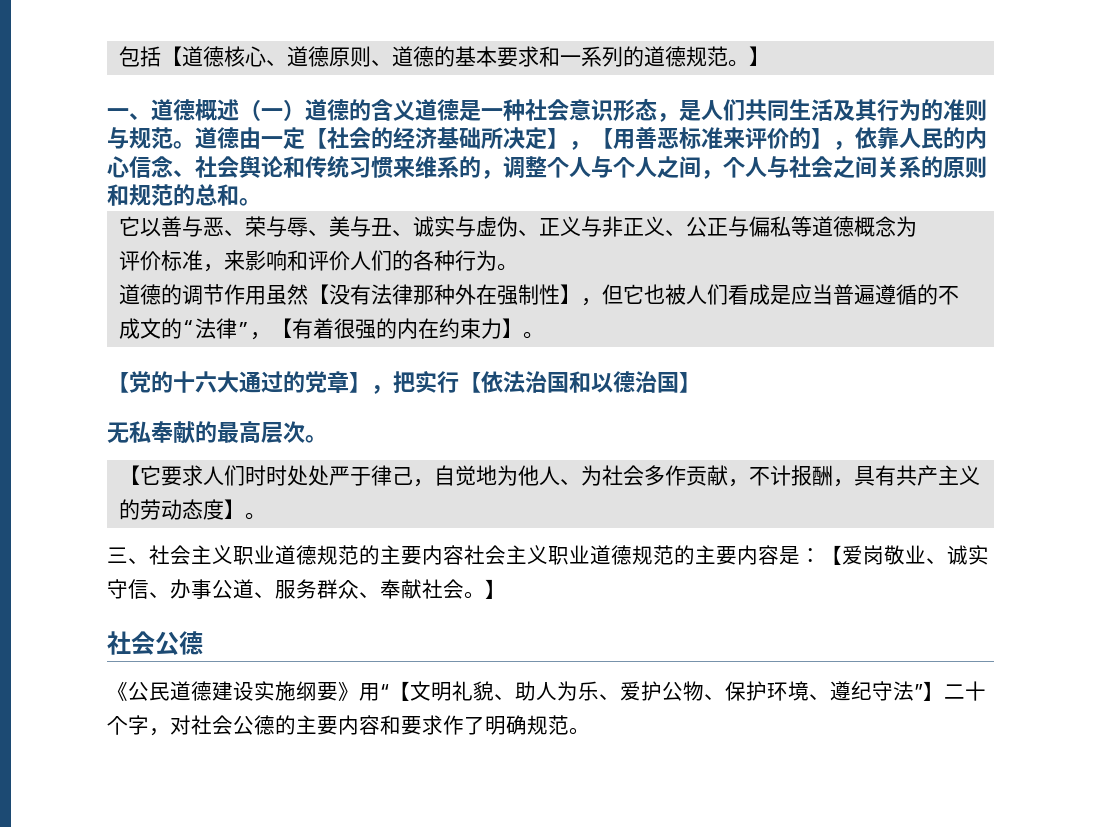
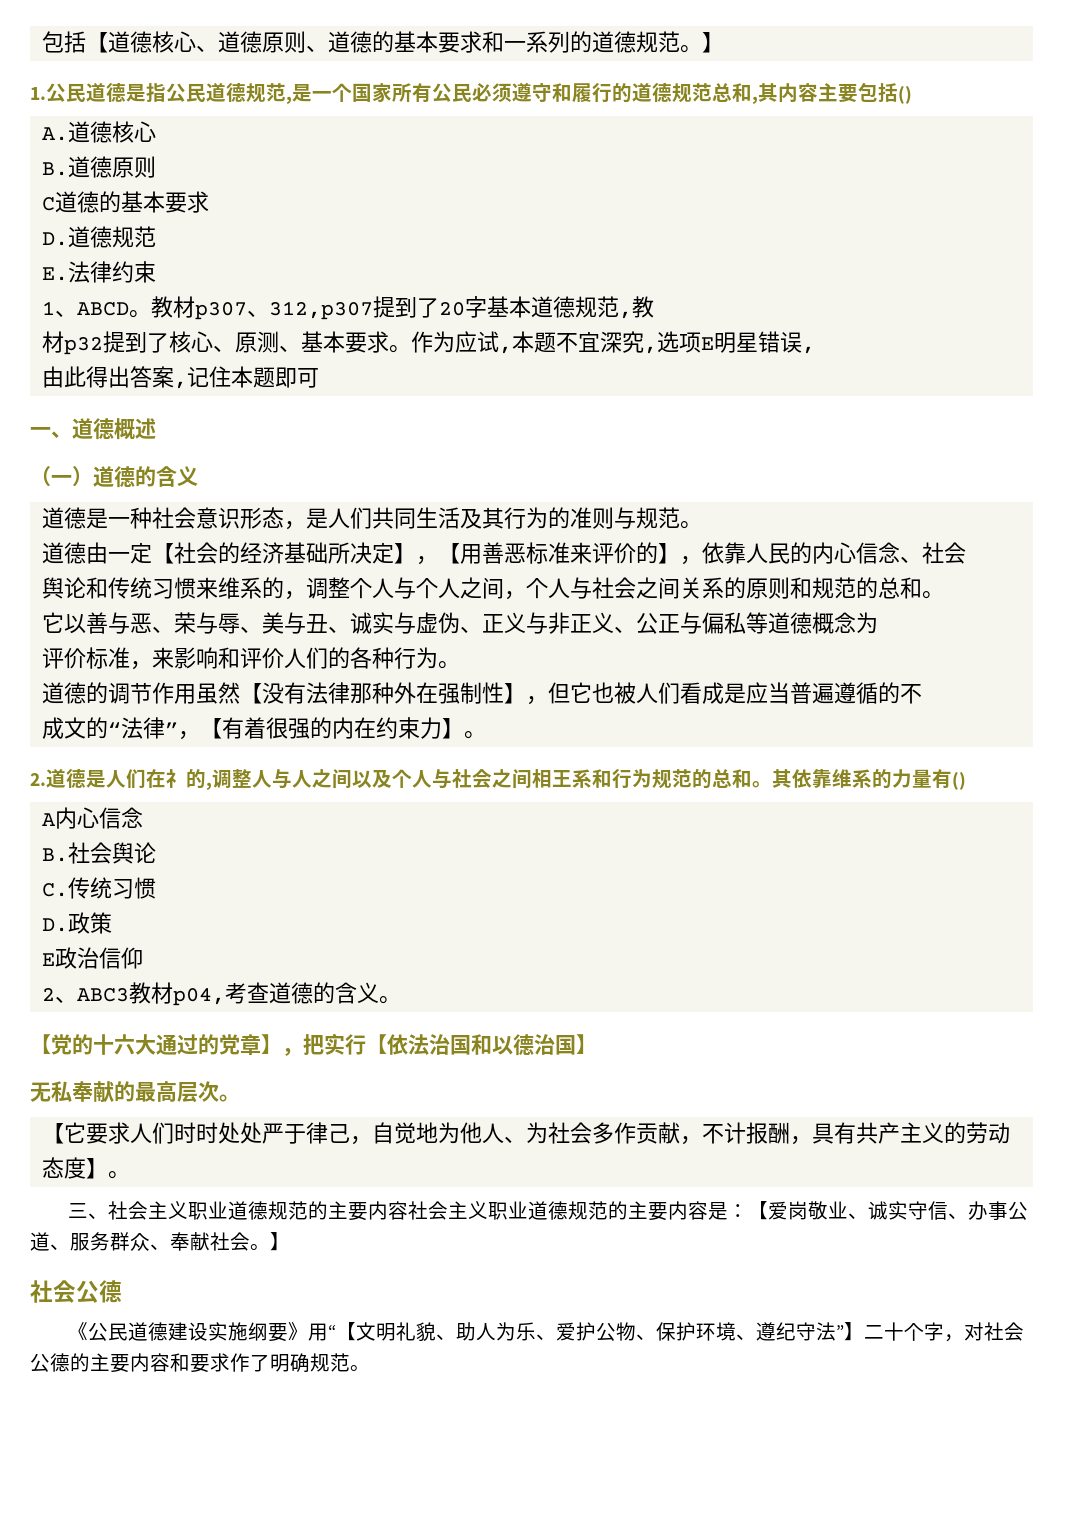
+ 1.公民道德是指公民道德规范,是一个国家所有公民必须遵守和履行的道德规范总和,其内容主要包括()
+ A.道德核心
+ B.道德原则
+ C道德的基本要求
+ D.道德规范
+ E.法律约束
+ 1、ABCD。教材p307、312,p307提到了20字基本道德规范,教
+ 材p32提到了核心、原测、基本要求。作为应试,本题不宜深究,选项E明星错误,
+ 由此得出答案,记住本题即可
- 一、道德概述（一）道德的含义道德是一种社会意识形态，是人们共同生活及其行为的准则与规范。道德由一定【社会的经济基础所决定】，【用善恶标准来评价的】，依靠人民的内心信念、社会舆论和传统习惯来维系的，调整个人与个人之间，个人与社会之间关系的原则和规范的总和。
+ 一、道德概述
+ （一）道德的含义
+ 道德是一种社会意识形态，是人们共同生活及其行为的准则与规范。
+ 道德由一定【社会的经济基础所决定】，【用善恶标准来评价的】，依靠人民的内心信念、社会
+ 舆论和传统习惯来维系的，调整个人与个人之间，个人与社会之间关系的原则和规范的总和。
+ 2.道德是人们在礻的,调整人与人之间以及个人与社会之间相王系和行为规范的总和。其依靠维系的力量有()
+ A内心信念
+ B.社会舆论
+ C.传统习惯
+ D.政策
+ E政治信仰
+ 2、ABC3教材p04,考查道德的含义。

